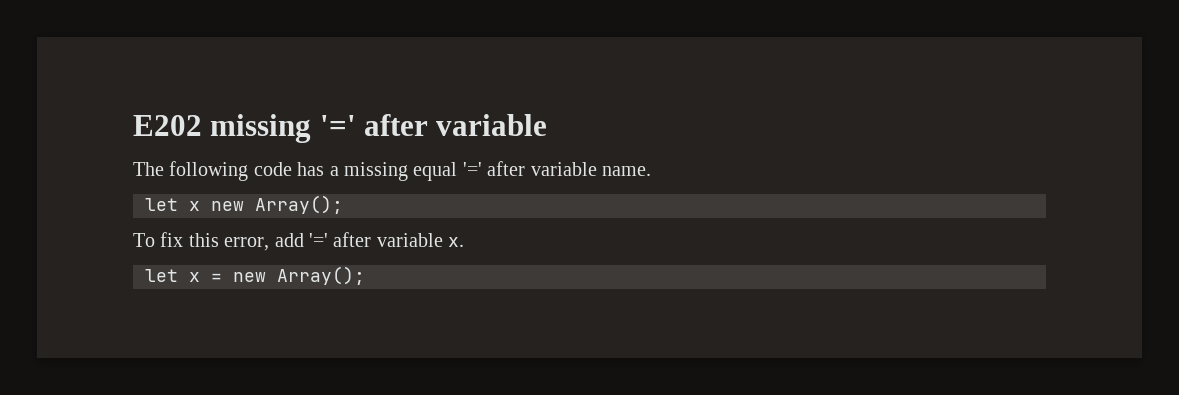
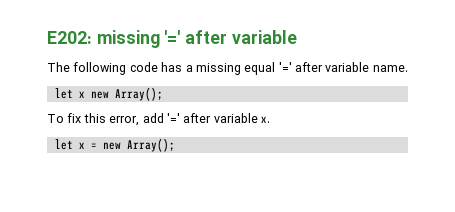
- E202 missing '=' after variable
+ E202: missing '=' after variable

